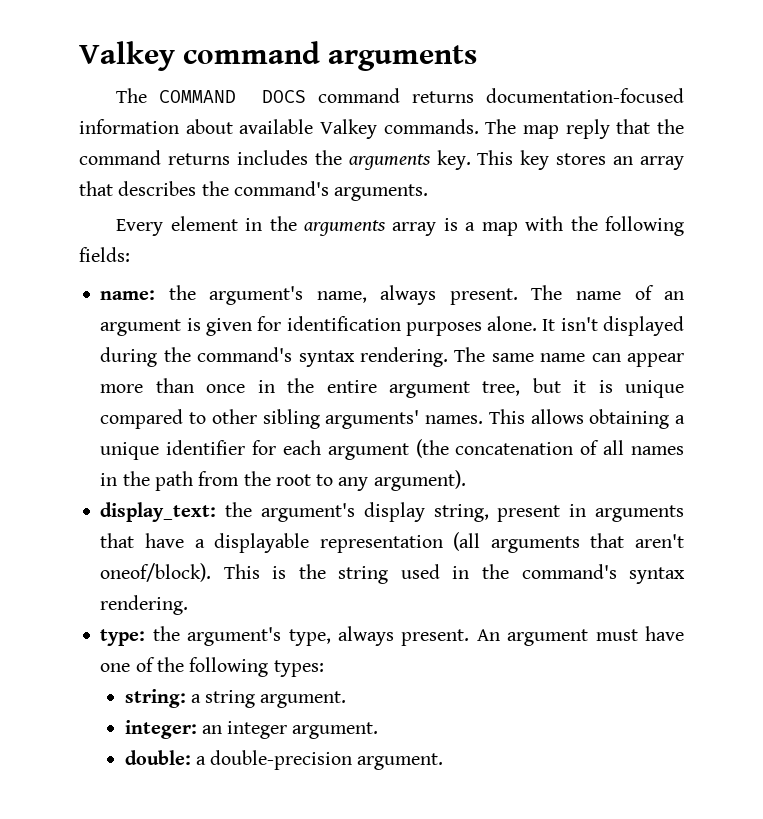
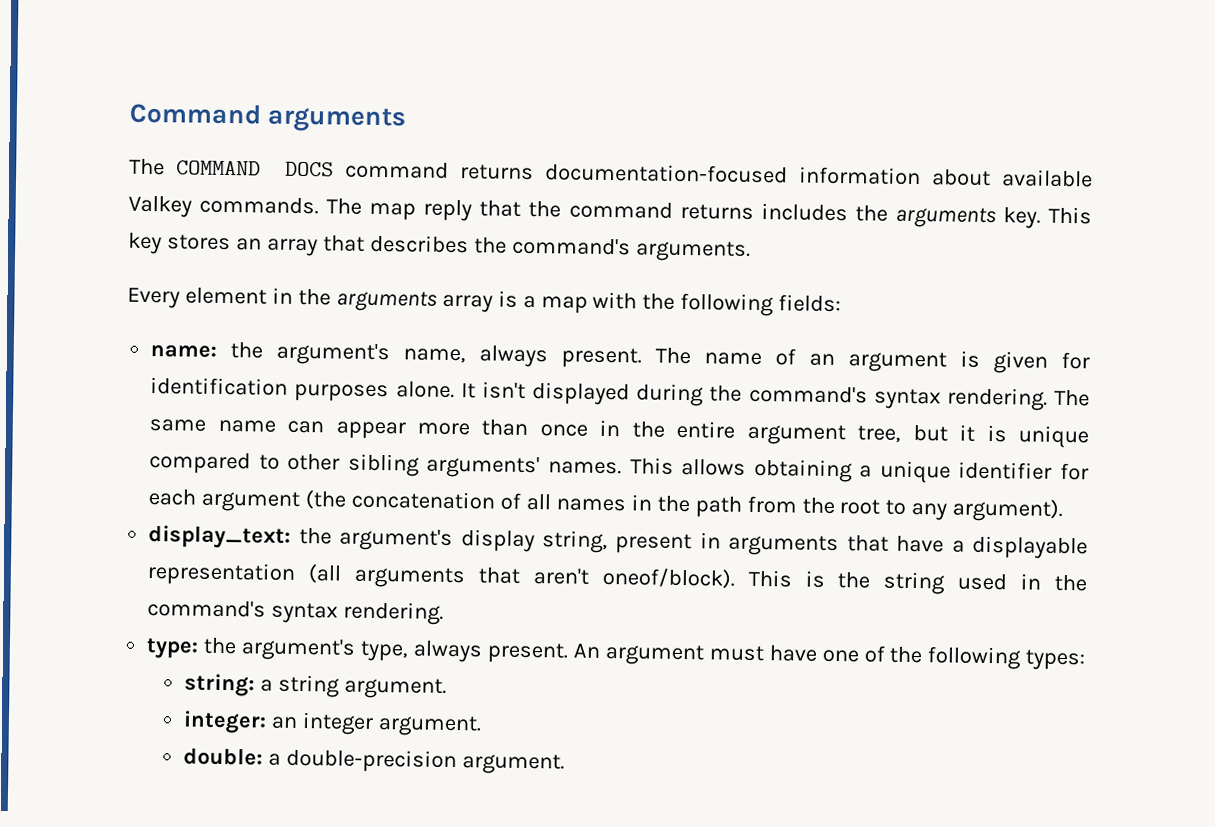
- Valkey command arguments
+ Command arguments

